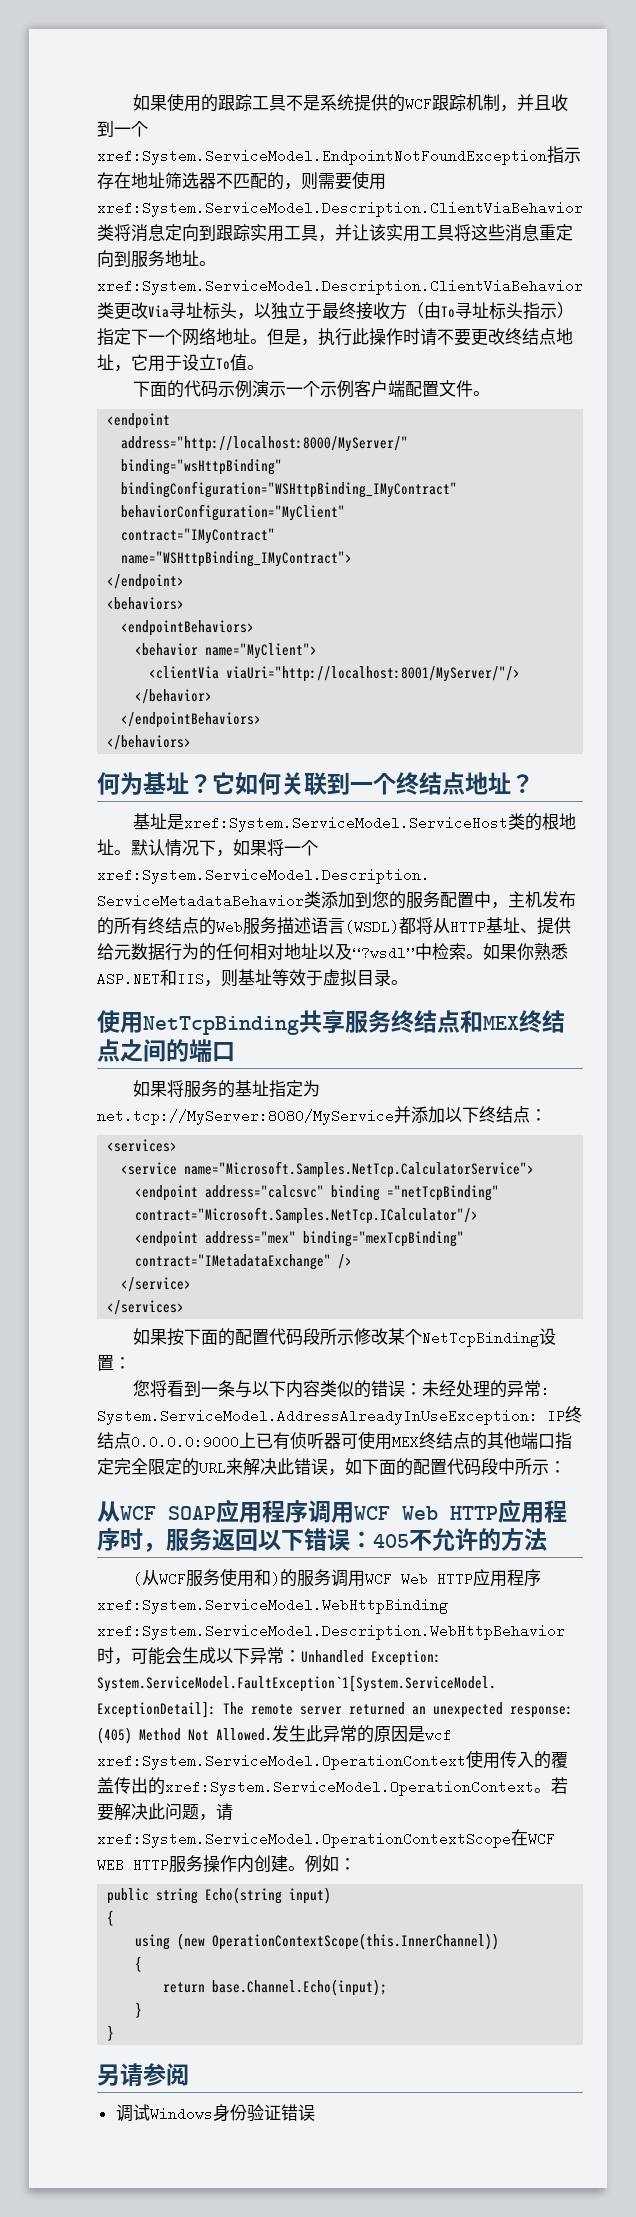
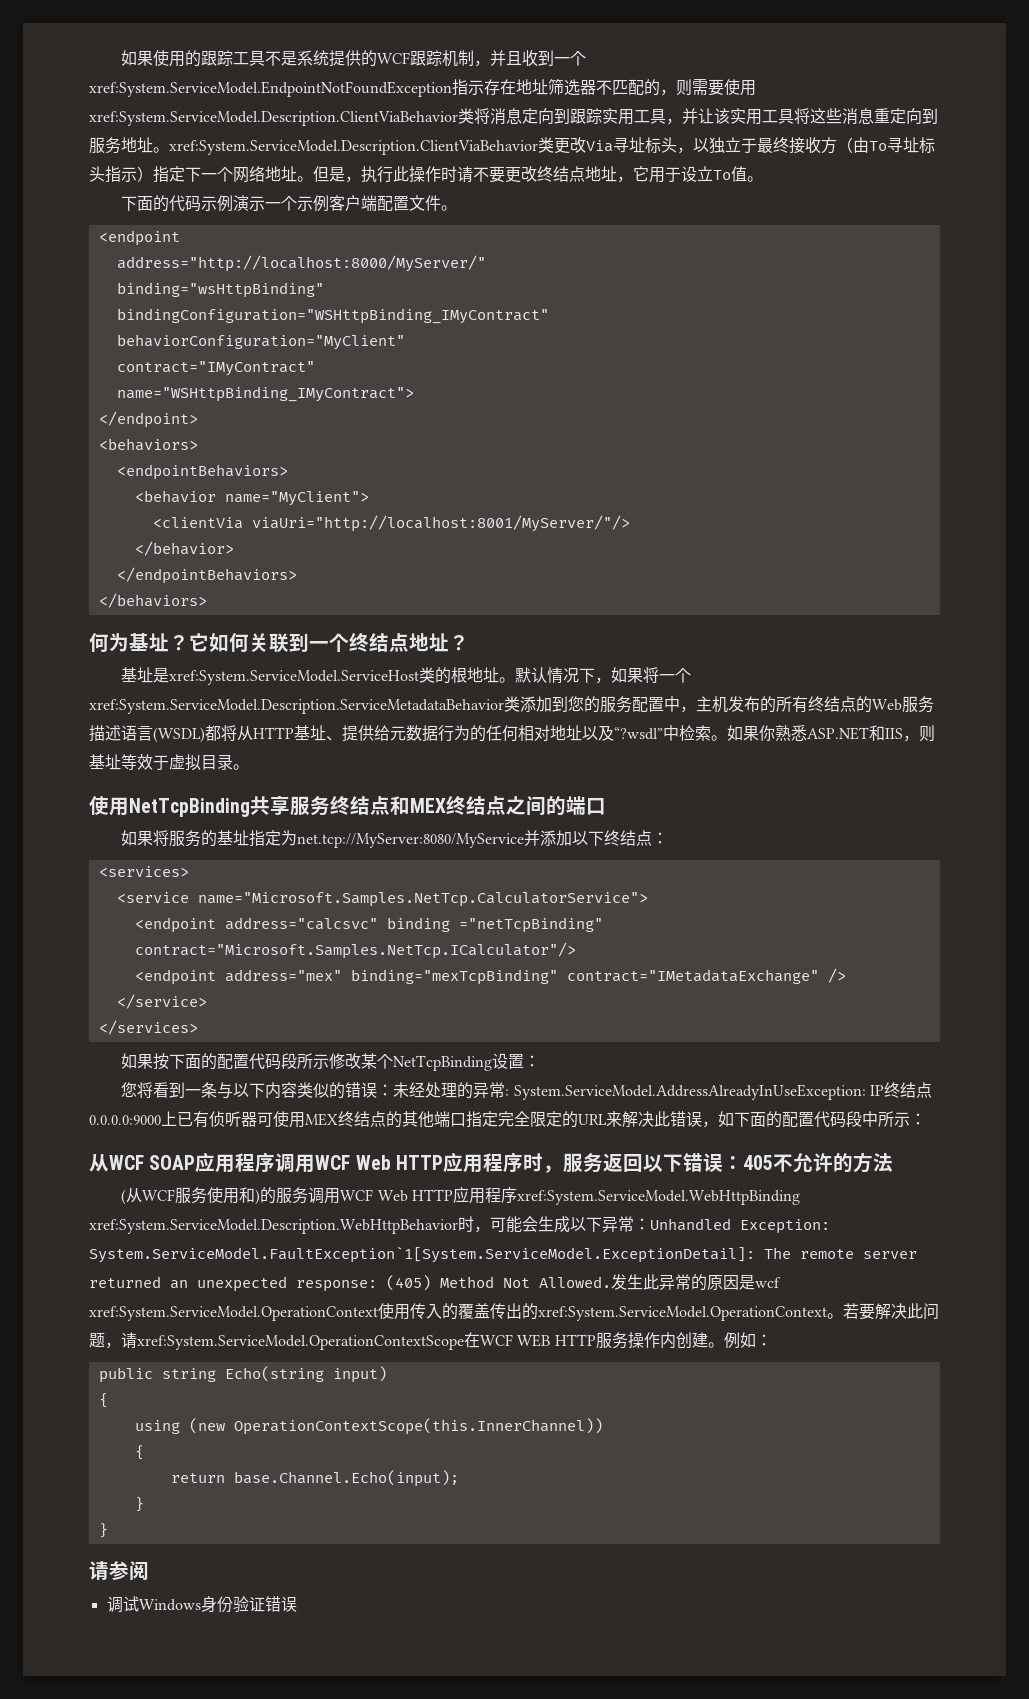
- 另请参阅
+ 请参阅

